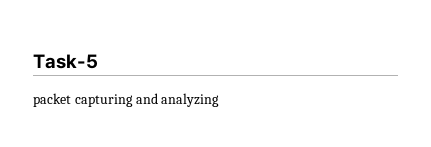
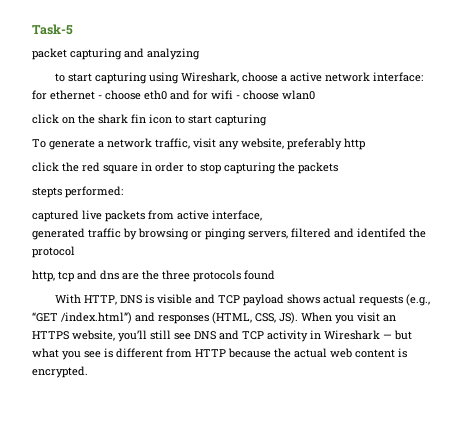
+ to start capturing using Wireshark, choose a active network interface: for ethernet - choose eth0 and for wifi - choose wlan0
+ click on the shark fin icon to start capturing
+ To generate a network traffic, visit any website, preferably http
+ click the red square in order to stop capturing the packets
+ stepts performed:
+ captured live packets from active interface,
+ generated traffic by browsing or pinging servers, filtered and identifed the protocol
+ http, tcp and dns are the three protocols found
+ With HTTP, DNS is visible and TCP payload shows actual requests (e.g., “GET /index.html”) and responses (HTML, CSS, JS). When you visit an HTTPS website, you’ll still see DNS and TCP activity in Wireshark — but what you see is different from HTTP because the actual web content is encrypted.

